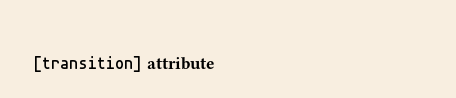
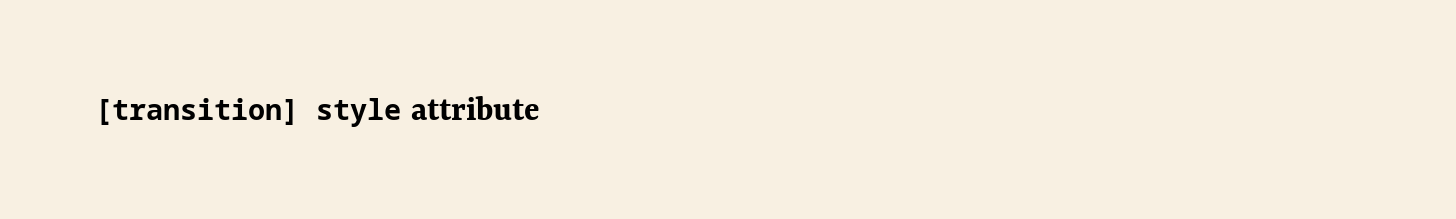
- [transition] attribute
+ [transition] style attribute

